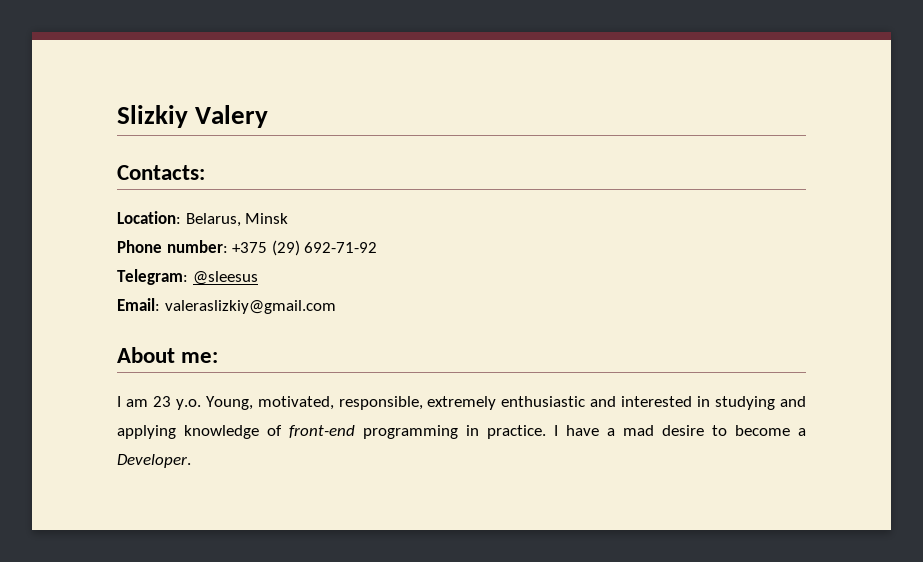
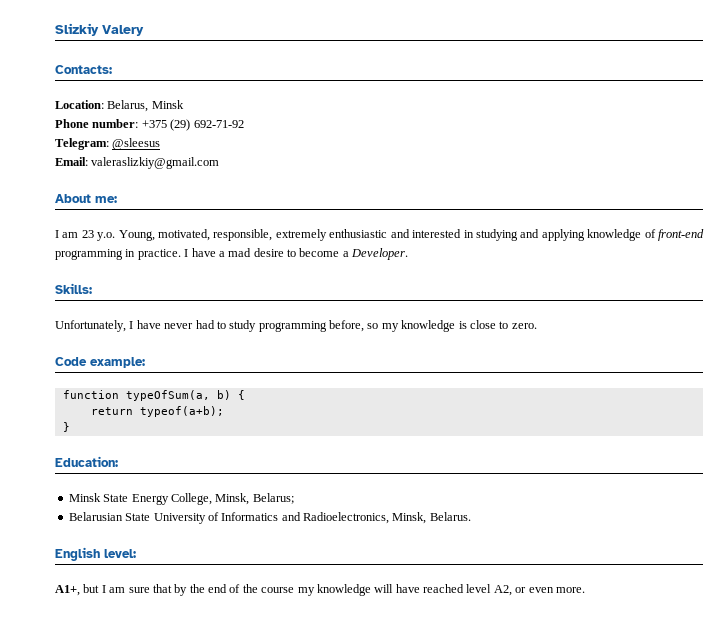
+ Skills:
+ Unfortunately, I have never had to study programming before, so my knowledge is close to zero.
+ Code example:
+ function typeOfSum(a, b) {
+ return typeof(a+b);
+ }
+ Education:
+ Minsk State Energy College, Minsk, Belarus;
+ Belarusian State University of Informatics and Radioelectronics, Minsk, Belarus.
+ English level:
+ A1+, but I am sure that by the end of the course my knowledge will have reached level A2, or even more.

